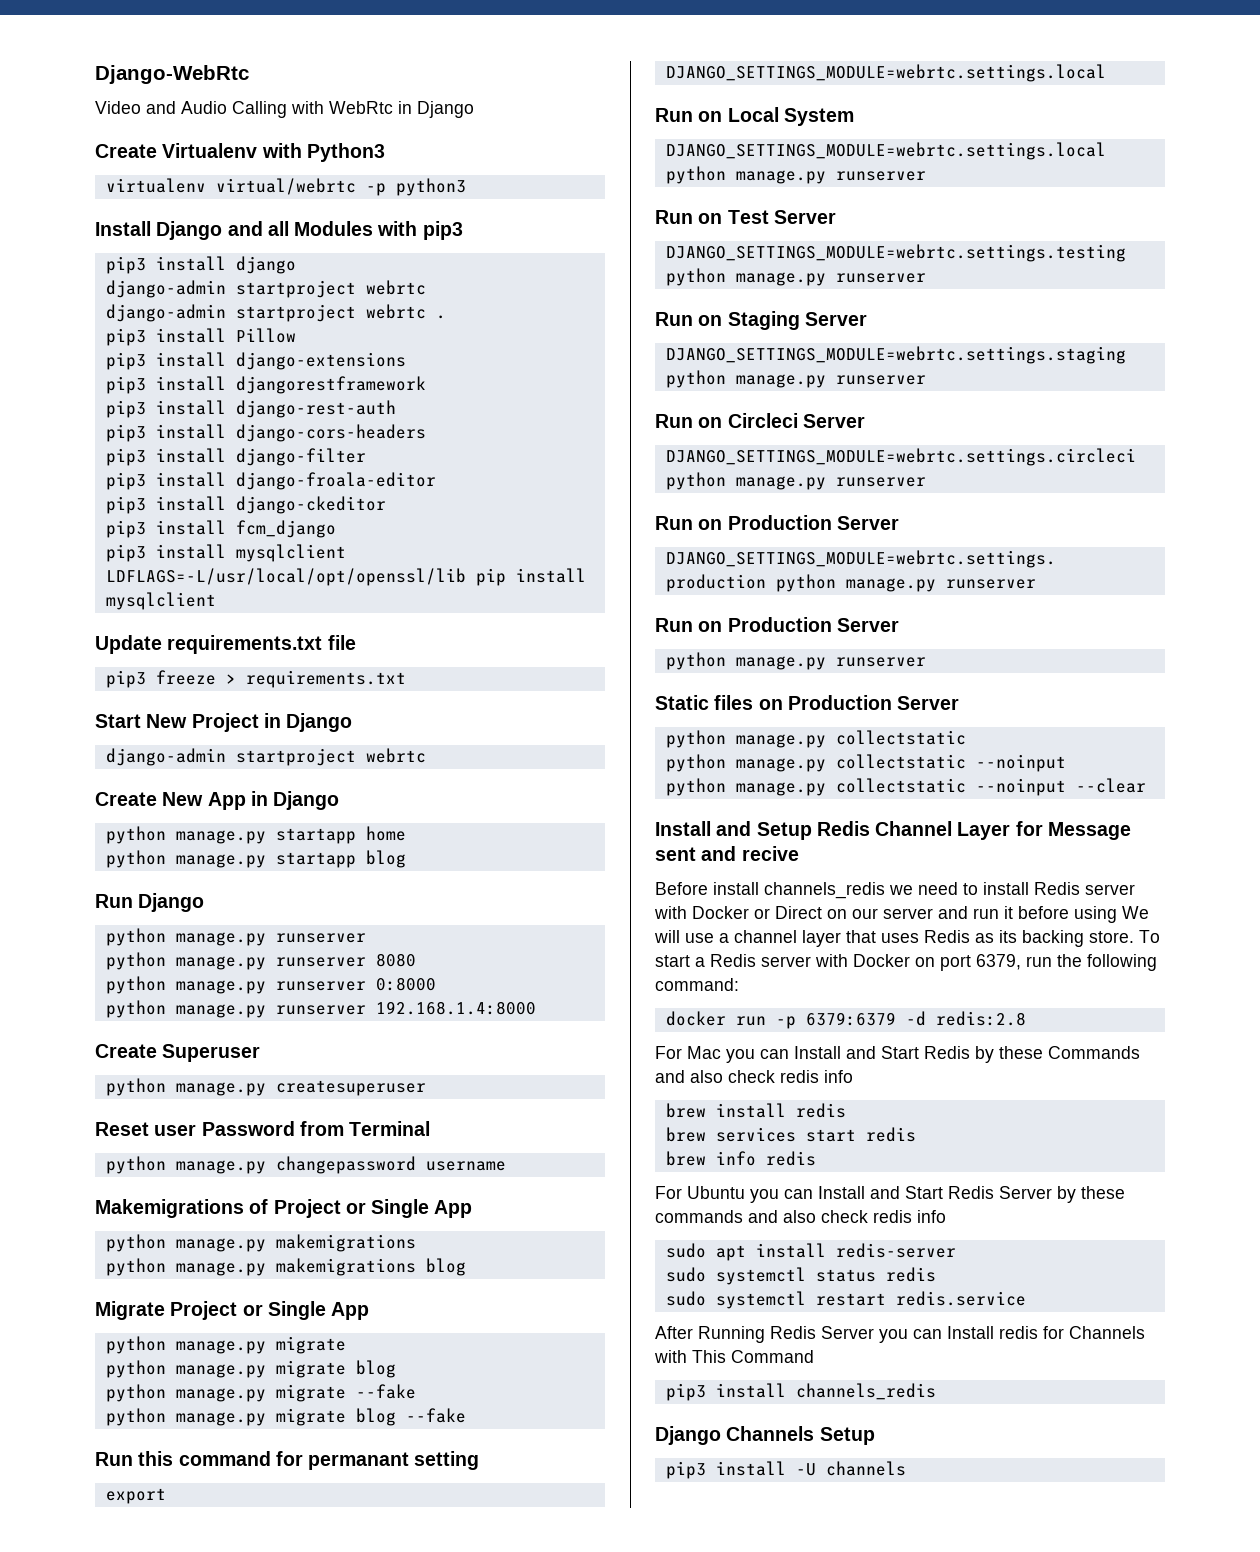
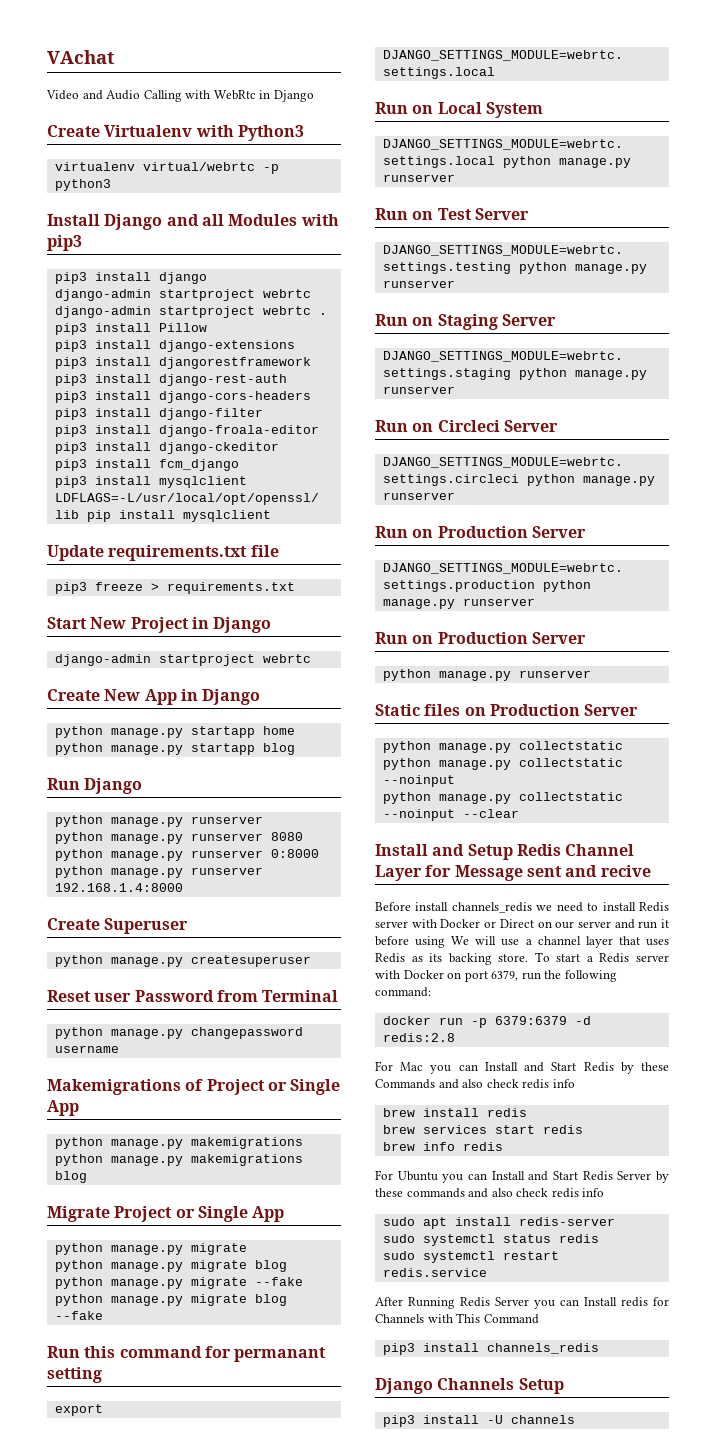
- Django-WebRtc
+ VAchat

